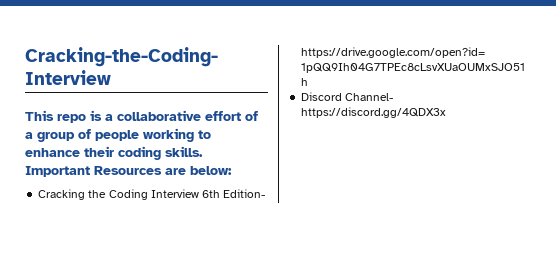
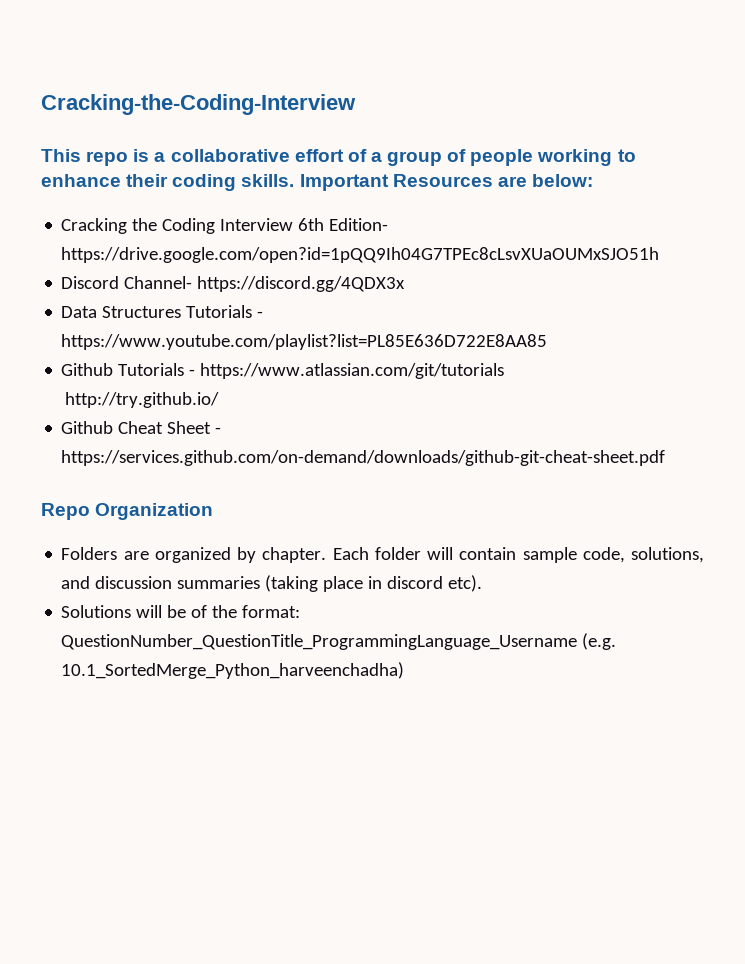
+ Data Structures Tutorials - https://www.youtube.com/playlist?list=PL85E636D722E8AA85
+ Github Tutorials - https://www.atlassian.com/git/tutorials
+ http://try.github.io/
+ Github Cheat Sheet - https://services.github.com/on-demand/downloads/github-git-cheat-sheet.pdf
+ Repo Organization
+ Folders are organized by chapter. Each folder will contain sample code, solutions, and discussion summaries (taking place in discord etc).
+ Solutions will be of the format: QuestionNumber_QuestionTitle_ProgrammingLanguage_Username (e.g. 10.1_SortedMerge_Python_harveenchadha)

